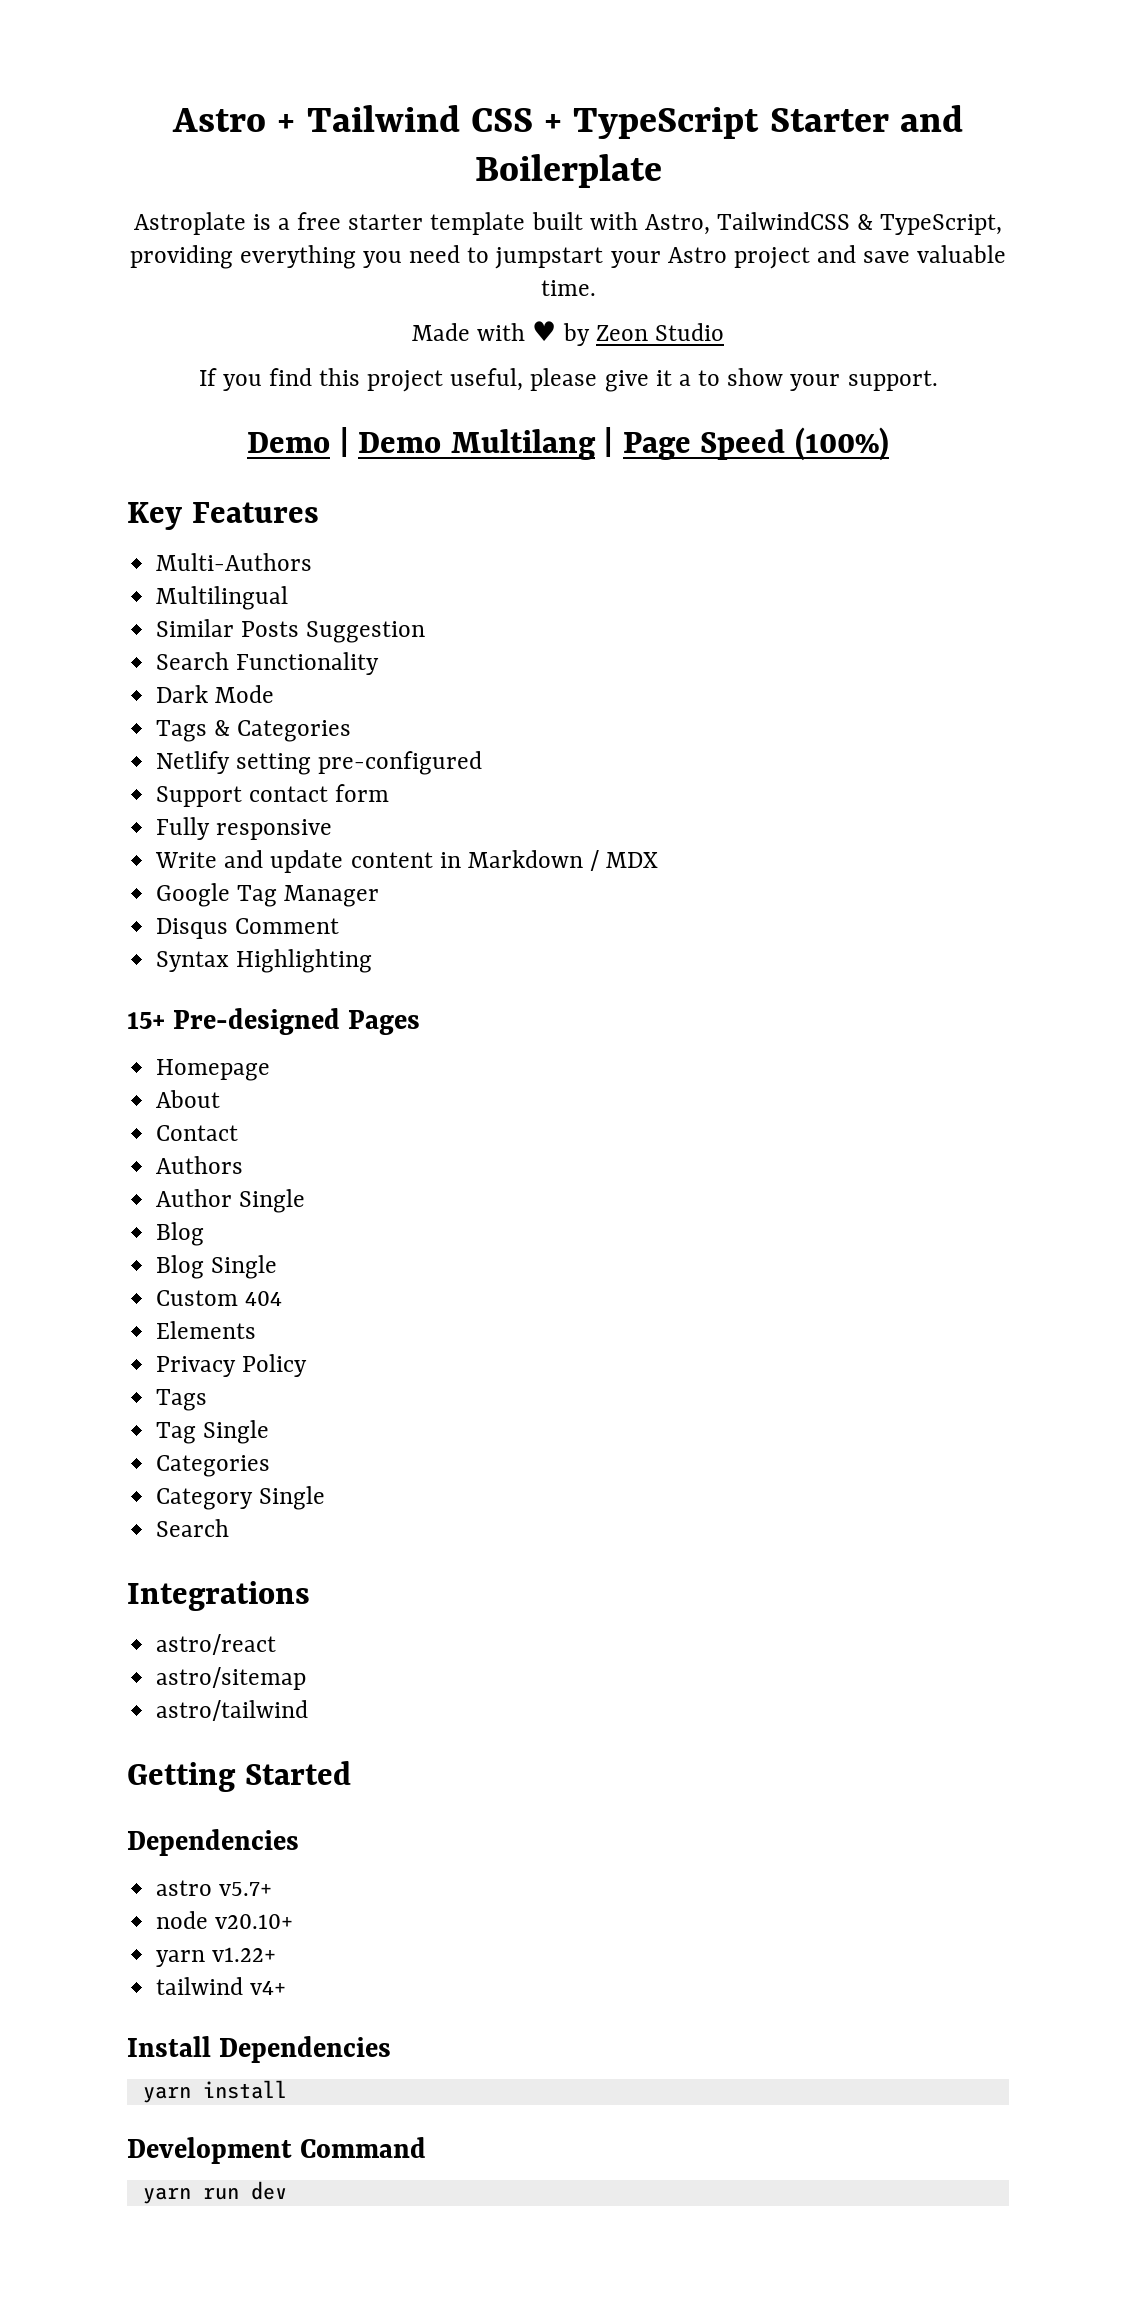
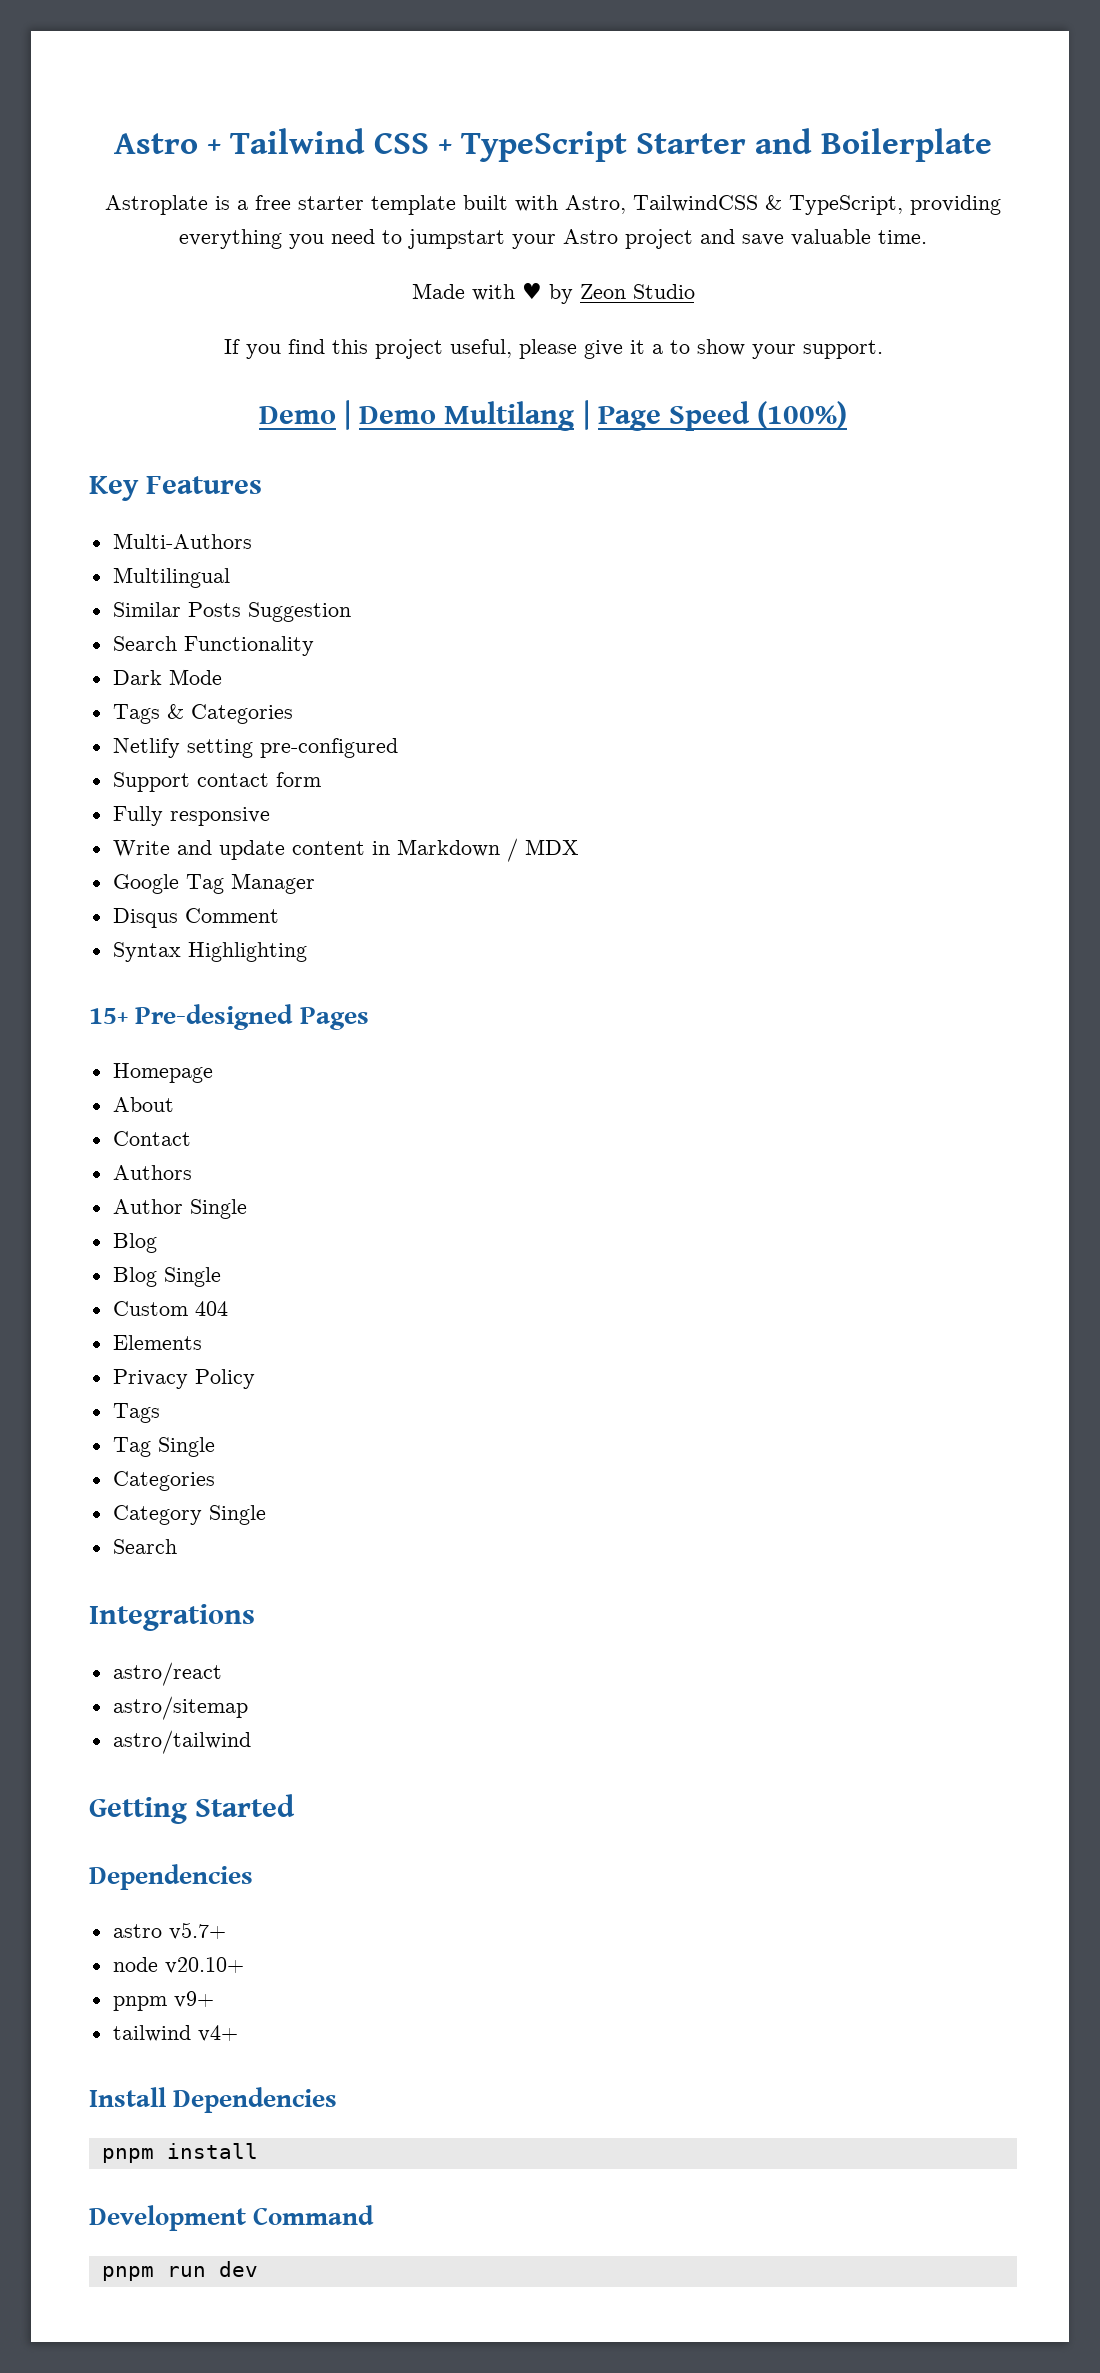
- yarn v1.22+
+ pnpm v9+
- yarn install
+ pnpm install
- yarn run dev
+ pnpm run dev

